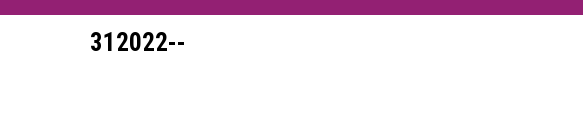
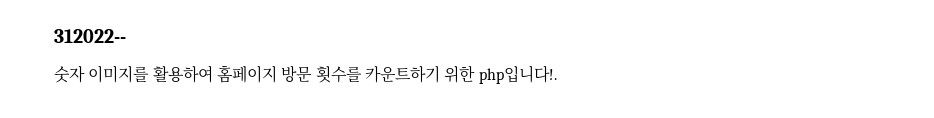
+ 숫자 이미지를 활용하여 홈페이지 방문 횟수를 카운트하기 위한 php입니다!.

